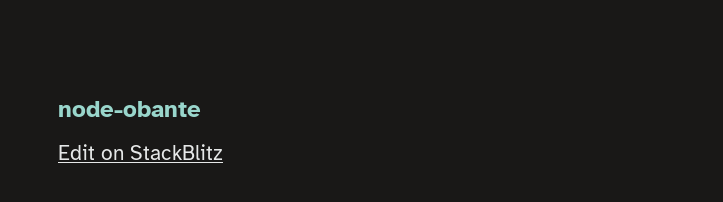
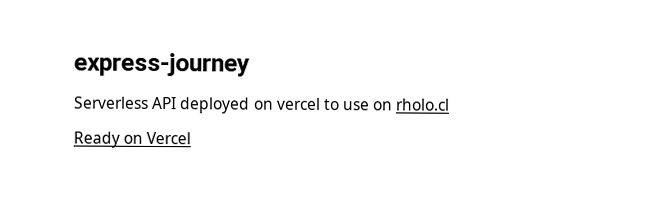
- node-obante
- Edit on StackBlitz
+ express-journey
+ Serverless API deployed on vercel to use on rholo.cl
+ Ready on Vercel

